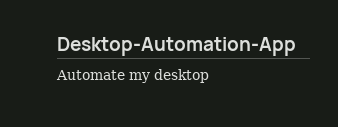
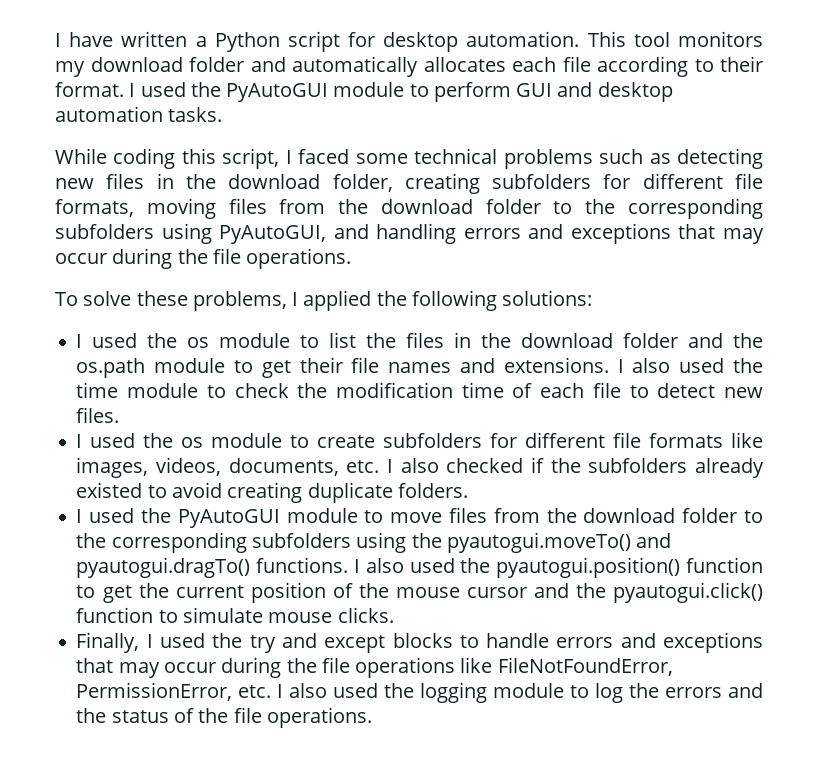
- Desktop-Automation-App
- Automate my desktop
+ I have written a Python script for desktop automation. This tool monitors my download folder and automatically allocates each file according to their format. I used the PyAutoGUI module to perform GUI and desktop automation tasks.
+ While coding this script, I faced some technical problems such as detecting new files in the download folder, creating subfolders for different file formats, moving files from the download folder to the corresponding subfolders using PyAutoGUI, and handling errors and exceptions that may occur during the file operations.
+ To solve these problems, I applied the following solutions:
+ I used the os module to list the files in the download folder and the os.path module to get their file names and extensions. I also used the time module to check the modification time of each file to detect new files.
+ I used the os module to create subfolders for different file formats like images, videos, documents, etc. I also checked if the subfolders already existed to avoid creating duplicate folders.
+ I used the PyAutoGUI module to move files from the download folder to the corresponding subfolders using the pyautogui.moveTo() and pyautogui.dragTo() functions. I also used the pyautogui.position() function to get the current position of the mouse cursor and the pyautogui.click() function to simulate mouse clicks.
+ Finally, I used the try and except blocks to handle errors and exceptions that may occur during the file operations like FileNotFoundError, PermissionError, etc. I also used the logging module to log the errors and the status of the file operations.

